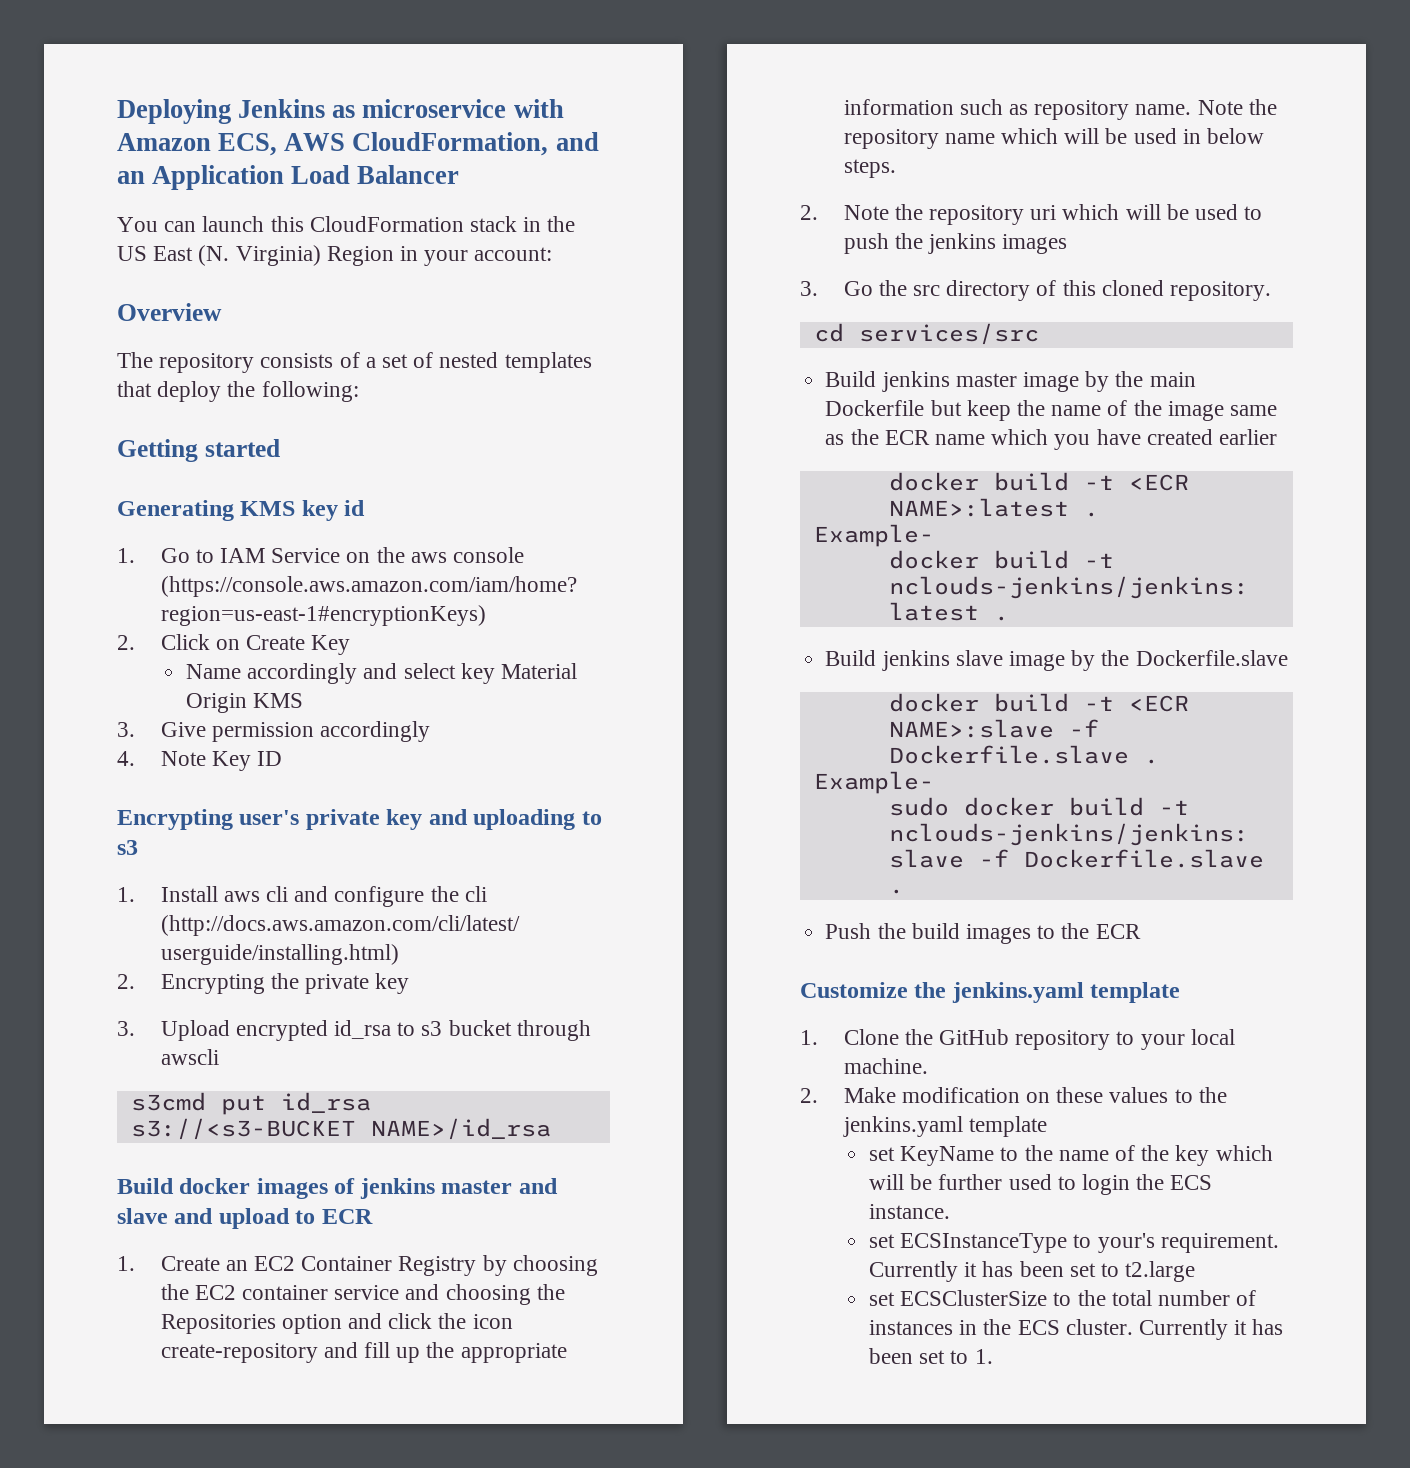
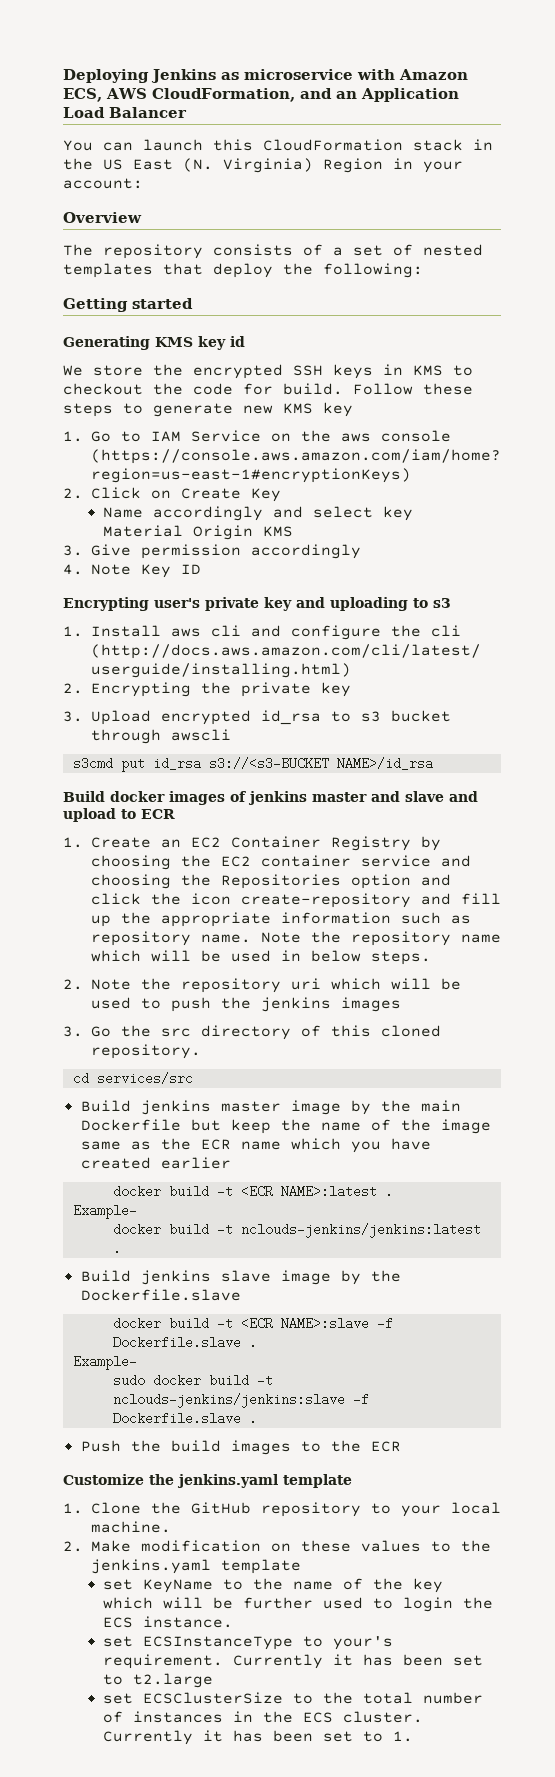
+ We store the encrypted SSH keys in KMS to checkout the code for build. Follow these steps to generate new KMS key

